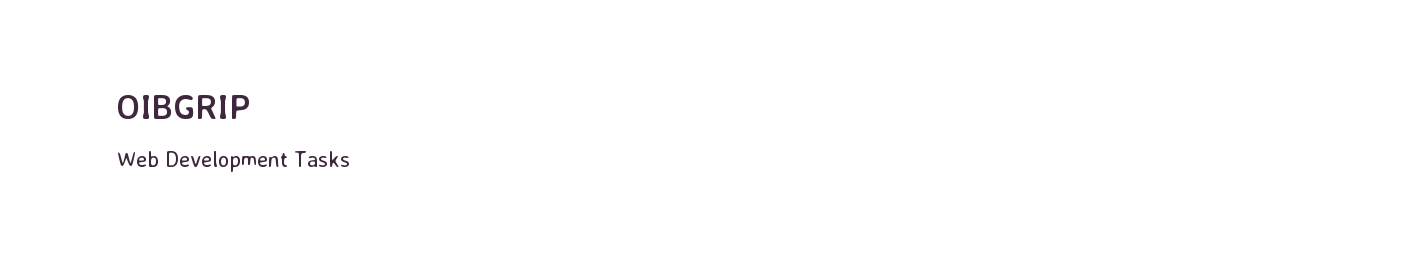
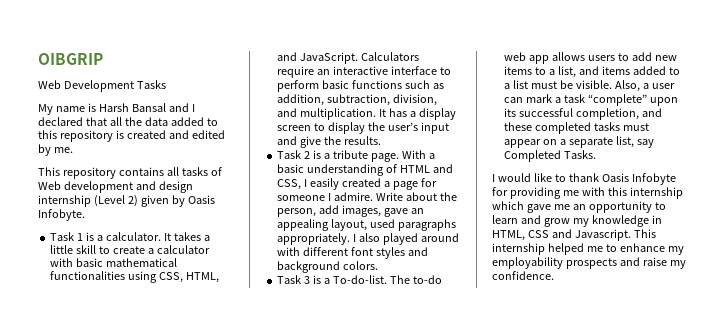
+ My name is Harsh Bansal and I declared that all the data added to this repository is created and edited by me.
+ This repository contains all tasks of Web development and design internship (Level 2) given by Oasis Infobyte.
+ Task 1 is a calculator. It takes a little skill to create a calculator with basic mathematical functionalities using CSS, HTML, and JavaScript. Calculators require an interactive interface to perform basic functions such as addition, subtraction, division, and multiplication. It has a display screen to display the user’s input and give the results.
+ Task 2 is a tribute page. With a basic understanding of HTML and CSS, I easily created a page for someone I admire. Write about the person, add images, gave an appealing layout, used paragraphs appropriately. I also played around with different font styles and background colors.
+ Task 3 is a To-do-list. The to-do web app allows users to add new items to a list, and items added to a list must be visible. Also, a user can mark a task “complete” upon its successful completion, and these completed tasks must appear on a separate list, say Completed Tasks.
+ I would like to thank Oasis Infobyte for providing me with this internship which gave me an opportunity to learn and grow my knowledge in HTML, CSS and Javascript. This internship helped me to enhance my employability prospects and raise my confidence.

